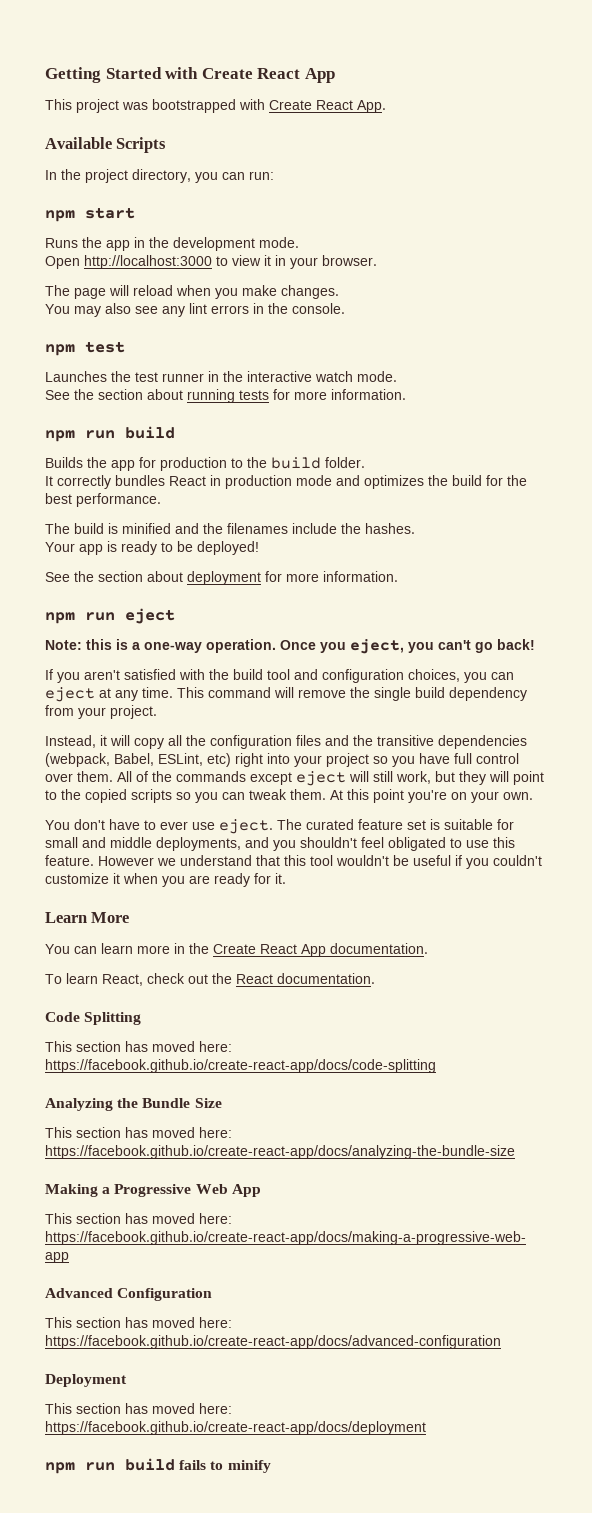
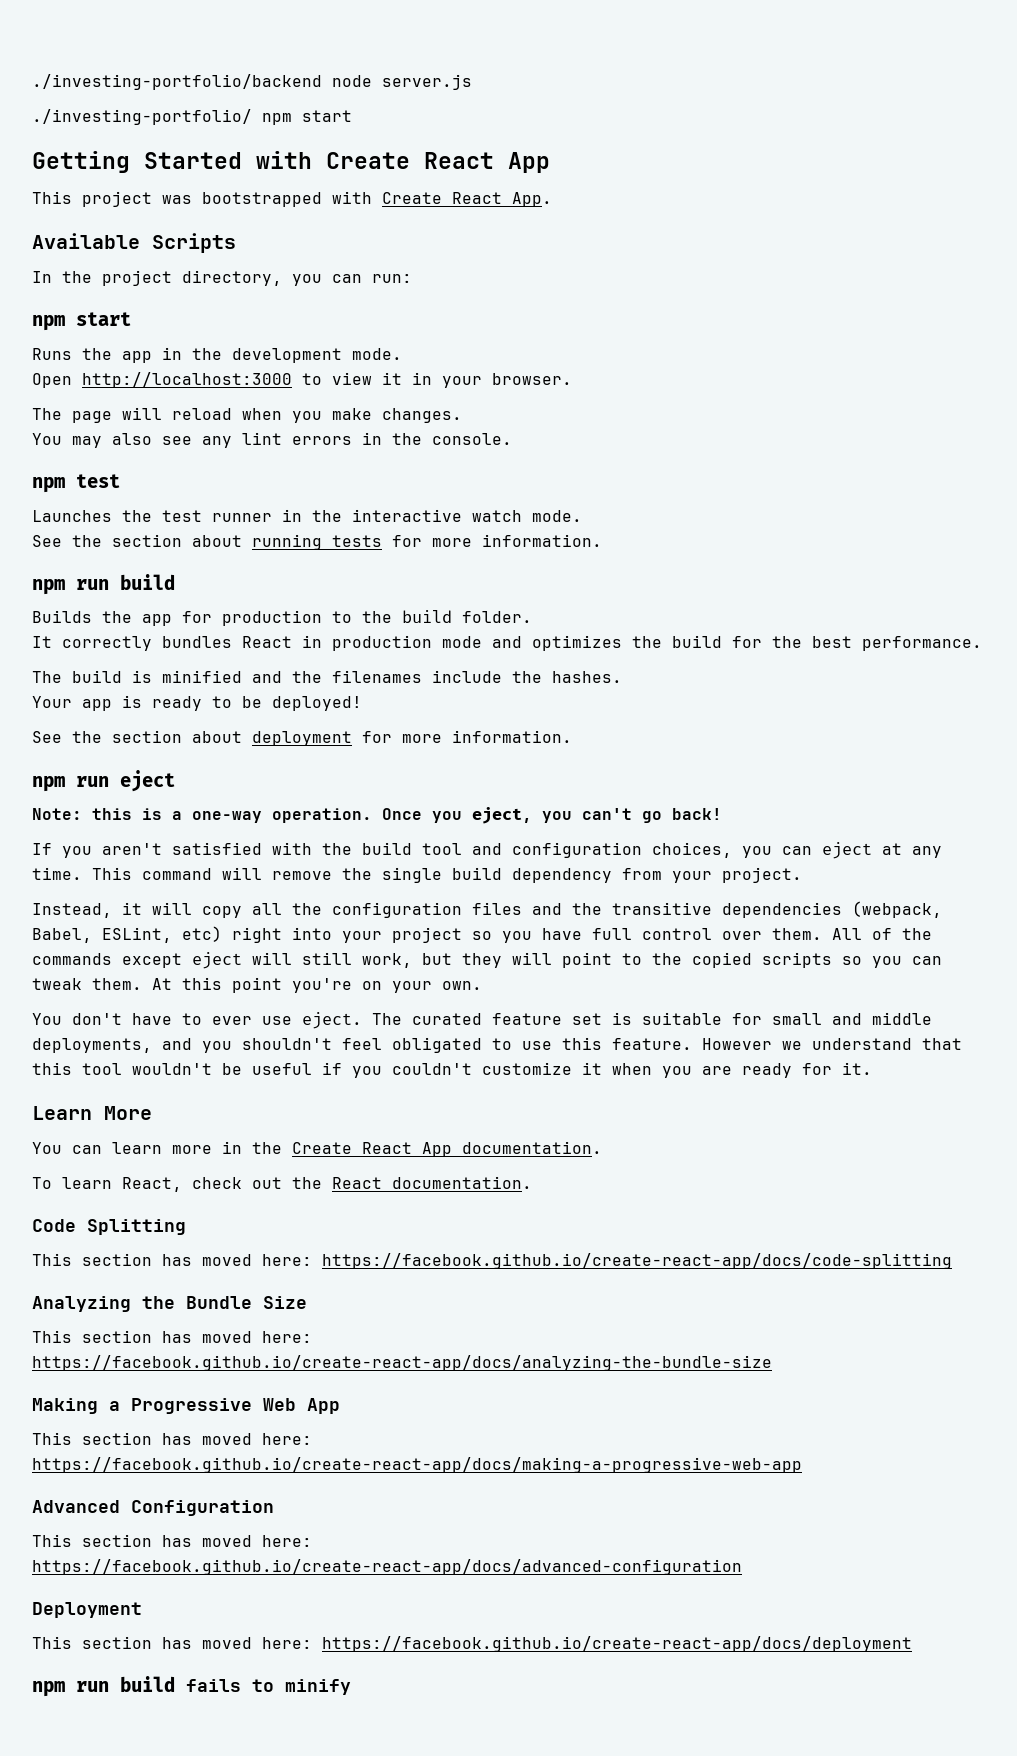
+ ./investing-portfolio/backend node server.js
+ ./investing-portfolio/ npm start

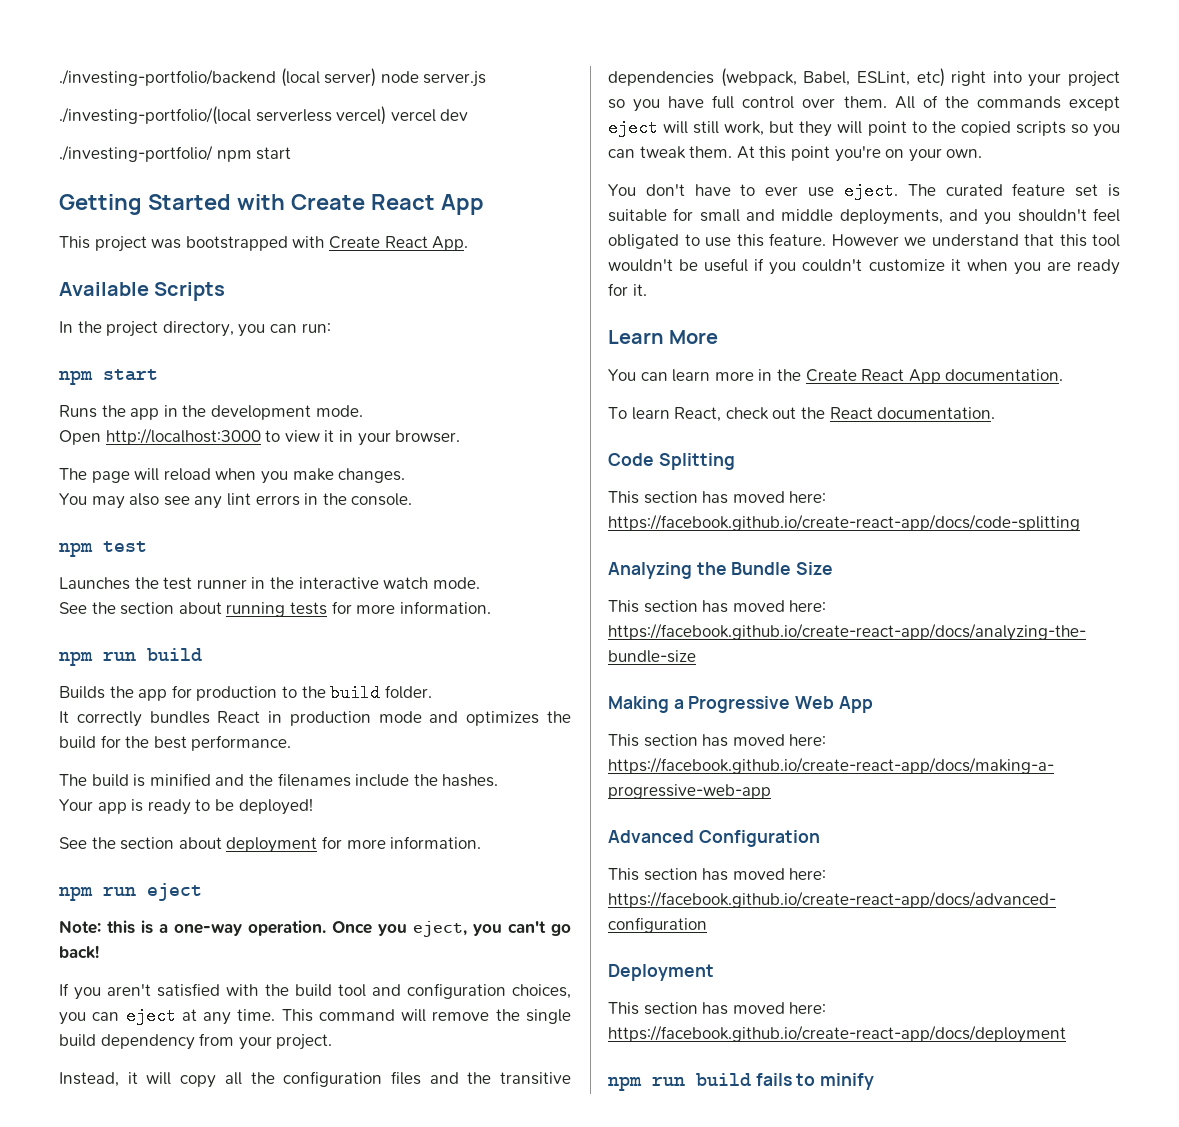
- ./investing-portfolio/backend node server.js
+ ./investing-portfolio/backend (local server) node server.js
+ ./investing-portfolio/(local serverless vercel) vercel dev

